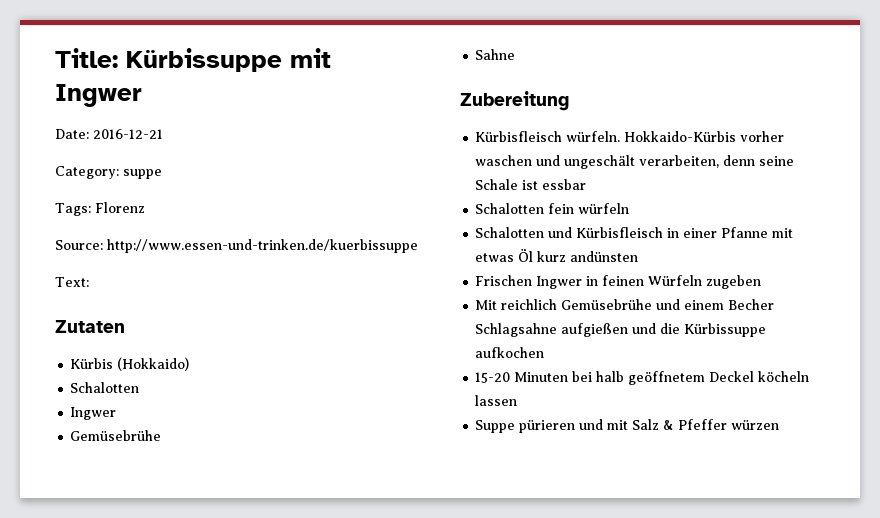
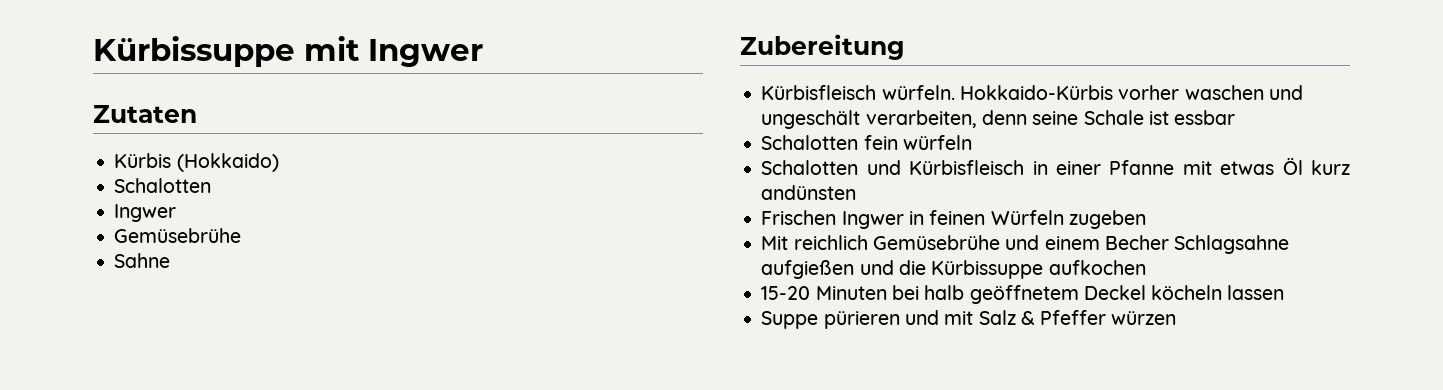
- Title: Kürbissuppe mit Ingwer
+ Kürbissuppe mit Ingwer
- Date: 2016-12-21
- Category: suppe
- Tags: Florenz
- Source: http://www.essen-und-trinken.de/kuerbissuppe
- Text:

